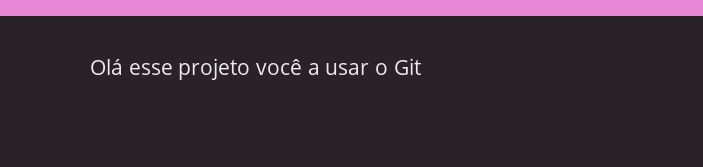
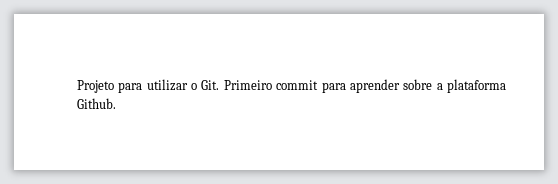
- Olá esse projeto você a usar o Git
+ Projeto para utilizar o Git. Primeiro commit para aprender sobre a plataforma Github.

